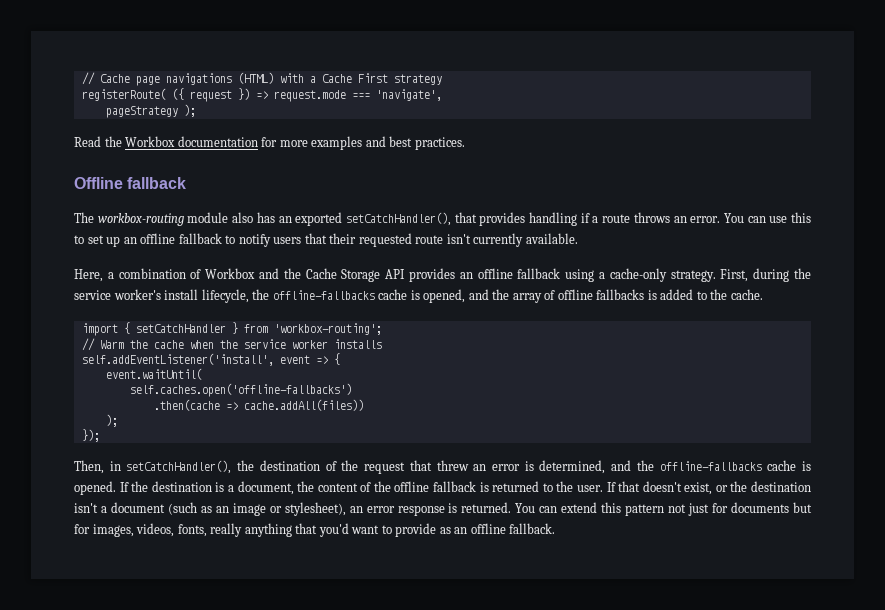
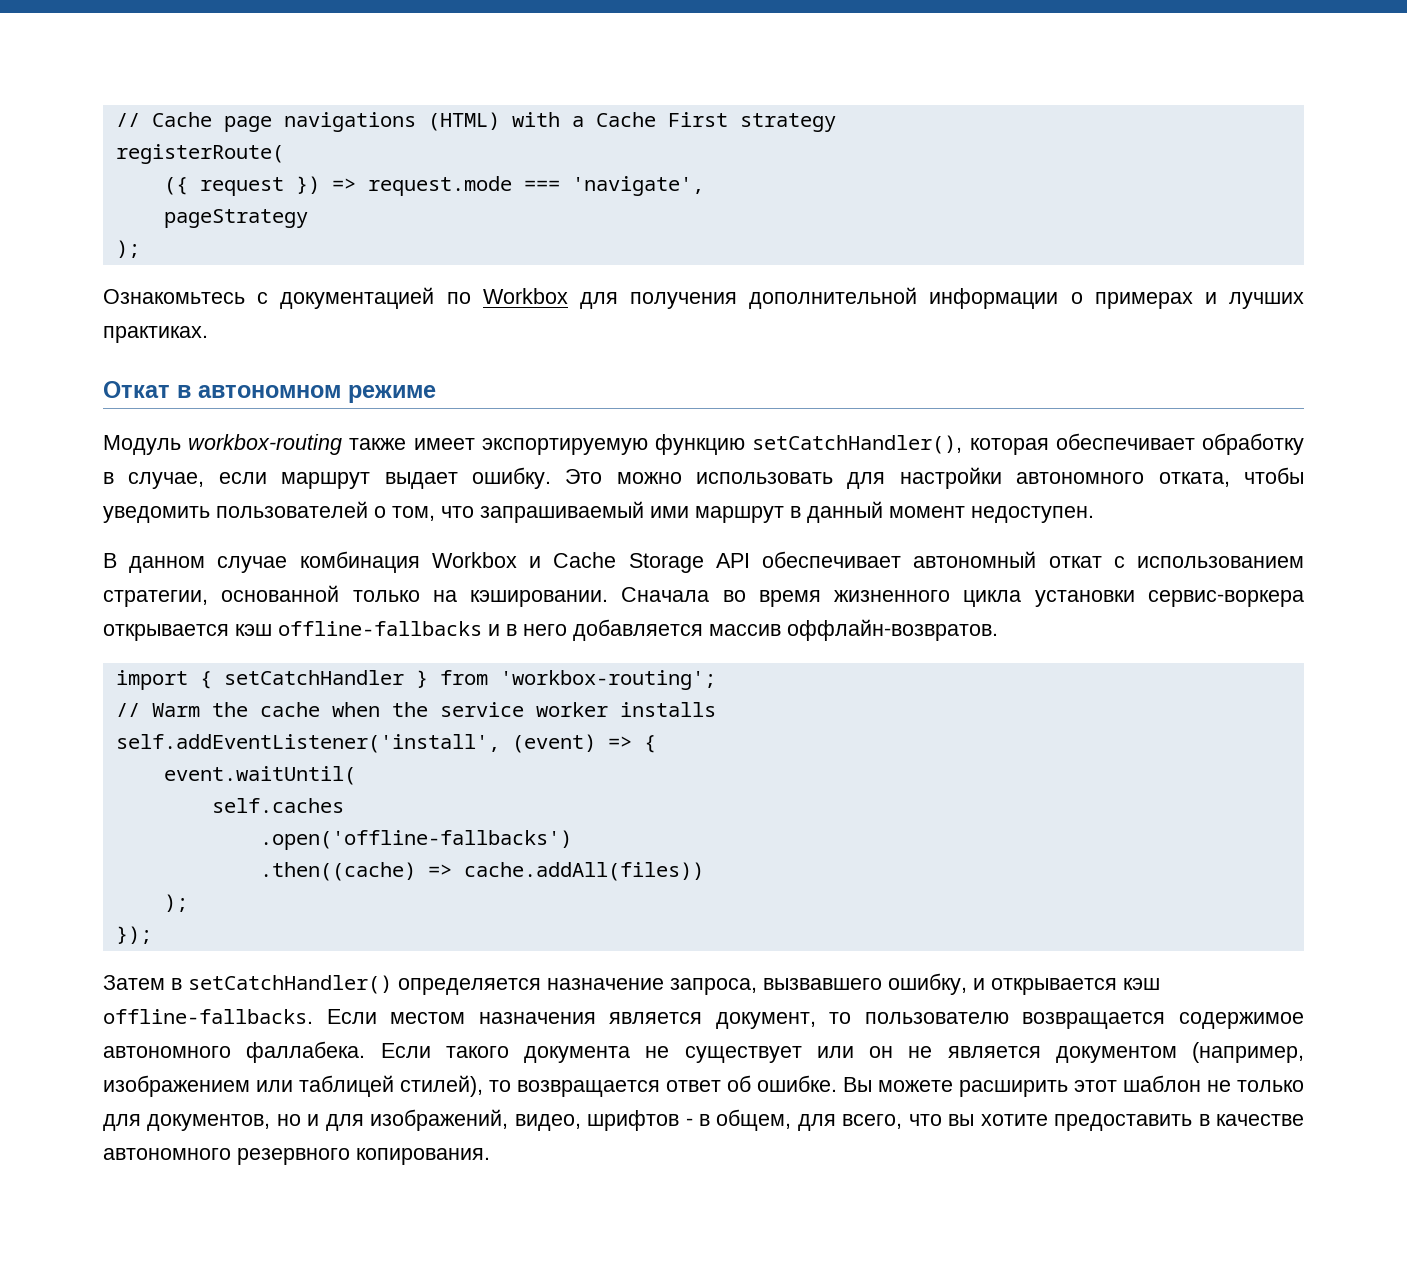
- registerRoute( ({ request }) => request.mode === 'navigate',
+ registerRoute(
+ ({ request }) => request.mode === 'navigate',
- pageStrategy );
- Read the Workbox documentation for more examples and best practices.
- Offline fallback
- The workbox-routing module also has an exported setCatchHandler(), that provides handling if a route throws an error. You can use this to set up an offline fallback to notify users that their requested route isn't currently available.
- Here, a combination of Workbox and the Cache Storage API provides an offline fallback using a cache-only strategy. First, during the service worker's install lifecycle, the offline-fallbacks cache is opened, and the array of offline fallbacks is added to the cache.
+ pageStrategy
+ );
+ Ознакомьтесь с документацией по Workbox для получения дополнительной информации о примерах и лучших практиках.
+ Откат в автономном режиме
+ Модуль workbox-routing также имеет экспортируемую функцию setCatchHandler(), которая обеспечивает обработку в случае, если маршрут выдает ошибку. Это можно использовать для настройки автономного отката, чтобы уведомить пользователей о том, что запрашиваемый ими маршрут в данный момент недоступен.
+ В данном случае комбинация Workbox и Cache Storage API обеспечивает автономный откат с использованием стратегии, основанной только на кэшировании. Сначала во время жизненного цикла установки сервис-воркера открывается кэш offline-fallbacks и в него добавляется массив оффлайн-возвратов.
- self.addEventListener('install', event => {
+ self.addEventListener('install', (event) => {
- self.caches.open('offline-fallbacks')
- .then(cache => cache.addAll(files))
+ self.caches
+ .open('offline-fallbacks')
+ .then((cache) => cache.addAll(files))
- Then, in setCatchHandler(), the destination of the request that threw an error is determined, and the offline-fallbacks cache is opened. If the destination is a document, the content of the offline fallback is returned to the user. If that doesn't exist, or the destination isn't a document (such as an image or stylesheet), an error response is returned. You can extend this pattern not just for documents but for images, videos, fonts, really anything that you'd want to provide as an offline fallback.
+ Затем в setCatchHandler() определяется назначение запроса, вызвавшего ошибку, и открывается кэш offline-fallbacks. Если местом назначения является документ, то пользователю возвращается содержимое автономного фаллабека. Если такого документа не существует или он не является документом (например, изображением или таблицей стилей), то возвращается ответ об ошибке. Вы можете расширить этот шаблон не только для документов, но и для изображений, видео, шрифтов - в общем, для всего, что вы хотите предоставить в качестве автономного резервного копирования.

